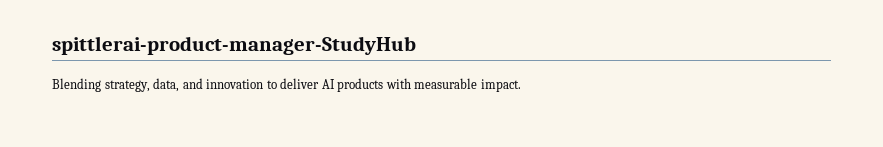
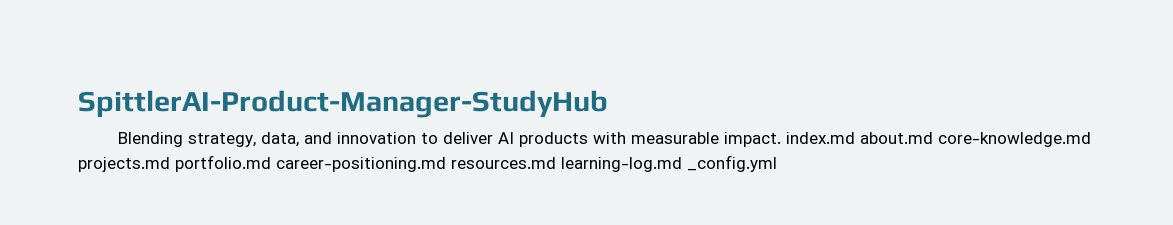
- spittlerai-product-manager-StudyHub
+ SpittlerAI-Product-Manager-StudyHub
- Blending strategy, data, and innovation to deliver AI products with measurable impact.
+ Blending strategy, data, and innovation to deliver AI products with measurable impact. index.md about.md core-knowledge.md projects.md portfolio.md career-positioning.md resources.md learning-log.md _config.yml

